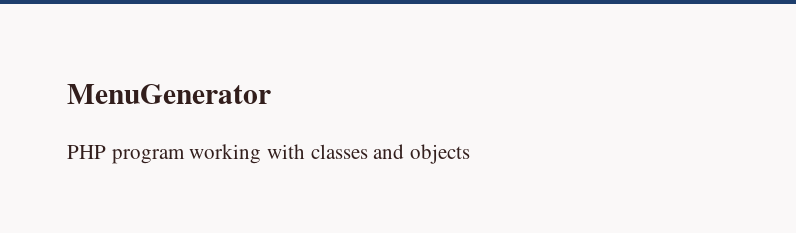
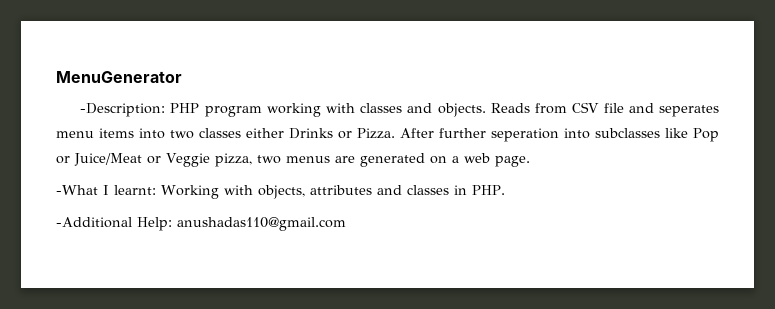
- PHP program working with classes and objects
+ -Description: PHP program working with classes and objects. Reads from CSV file and seperates menu items into two classes either Drinks or Pizza. After further seperation into subclasses like Pop or Juice/Meat or Veggie pizza, two menus are generated on a web page.
+ -What I learnt: Working with objects, attributes and classes in PHP.
+ -Additional Help: anushadas110@gmail.com

